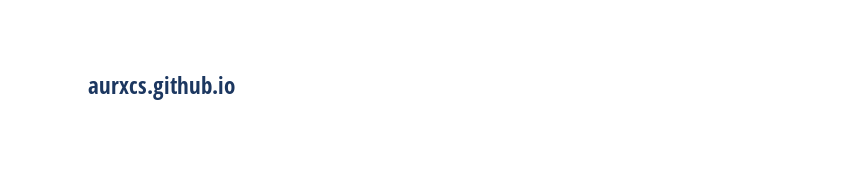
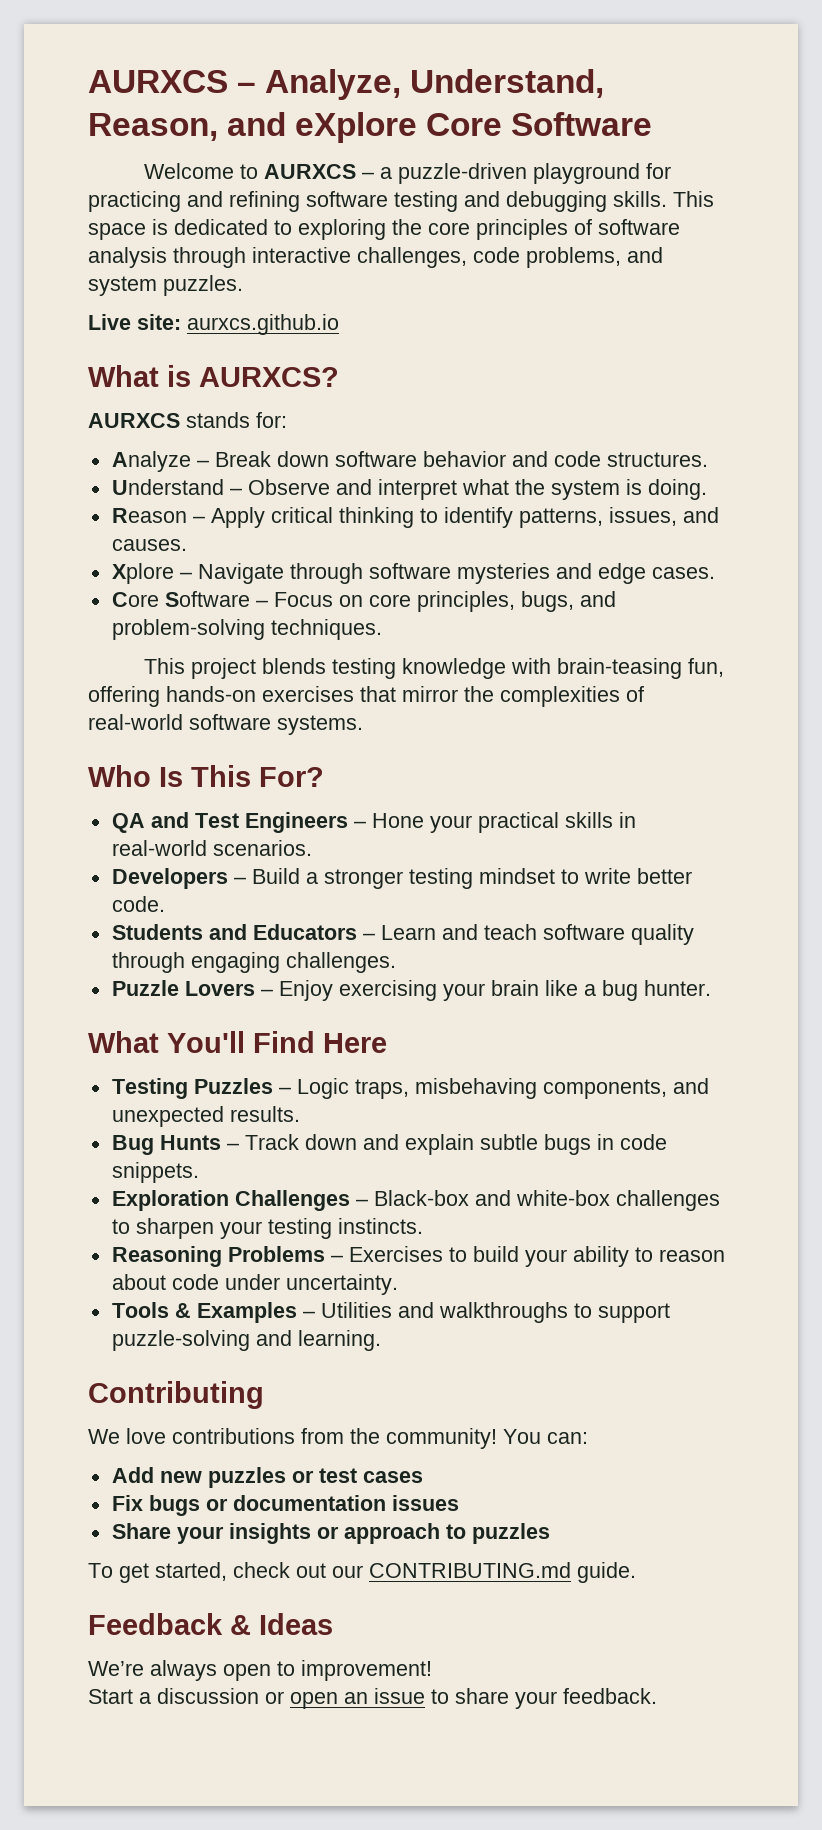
- aurxcs.github.io
+ AURXCS – Analyze, Understand, Reason, and eXplore Core Software
+ Welcome to AURXCS – a puzzle-driven playground for practicing and refining software testing and debugging skills. This space is dedicated to exploring the core principles of software analysis through interactive challenges, code problems, and system puzzles.
+ Live site: aurxcs.github.io
+ What is AURXCS?
+ AURXCS stands for:
+ Analyze – Break down software behavior and code structures.
+ Understand – Observe and interpret what the system is doing.
+ Reason – Apply critical thinking to identify patterns, issues, and causes.
+ Xplore – Navigate through software mysteries and edge cases.
+ Core Software – Focus on core principles, bugs, and problem-solving techniques.
+ This project blends testing knowledge with brain-teasing fun, offering hands-on exercises that mirror the complexities of real-world software systems.
+ Who Is This For?
+ QA and Test Engineers – Hone your practical skills in real-world scenarios.
+ Developers – Build a stronger testing mindset to write better code.
+ Students and Educators – Learn and teach software quality through engaging challenges.
+ Puzzle Lovers – Enjoy exercising your brain like a bug hunter.
+ What You'll Find Here
+ Testing Puzzles – Logic traps, misbehaving components, and unexpected results.
+ Bug Hunts – Track down and explain subtle bugs in code snippets.
+ Exploration Challenges – Black-box and white-box challenges to sharpen your testing instincts.
+ Reasoning Problems – Exercises to build your ability to reason about code under uncertainty.
+ Tools & Examples – Utilities and walkthroughs to support puzzle-solving and learning.
+ Contributing
+ We love contributions from the community! You can:
+ Add new puzzles or test cases
+ Fix bugs or documentation issues
+ Share your insights or approach to puzzles
+ To get started, check out our CONTRIBUTING.md guide.
+ Feedback & Ideas
+ We’re always open to improvement!
+ Start a discussion or open an issue to share your feedback.

